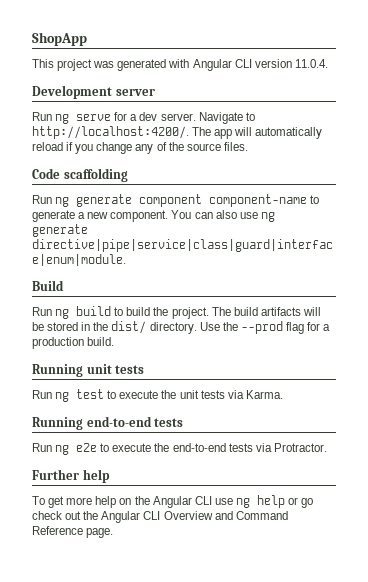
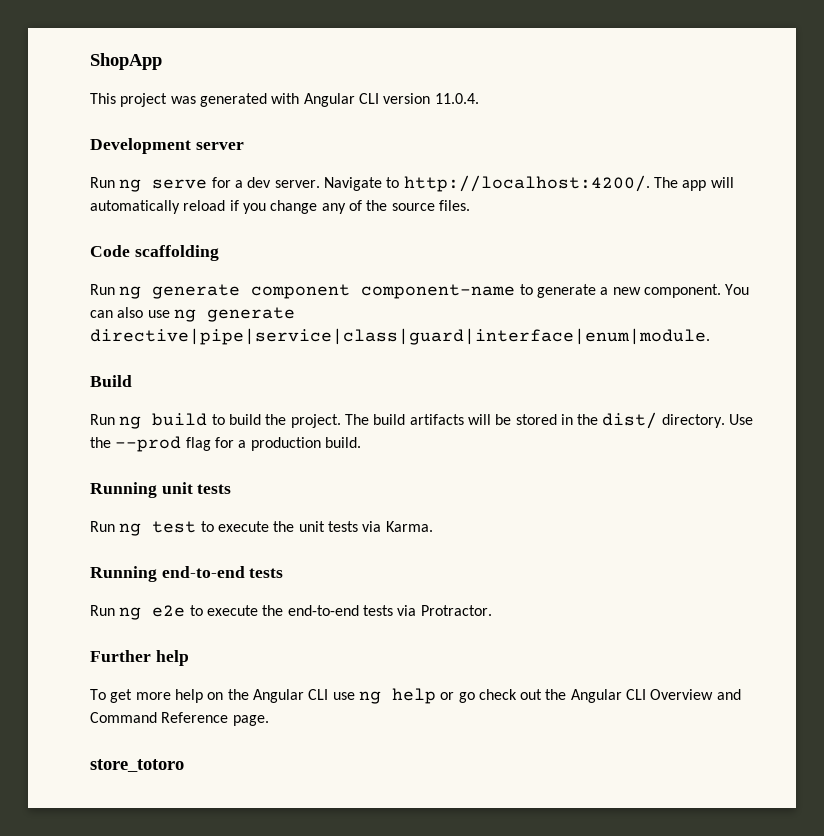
+ store_totoro

